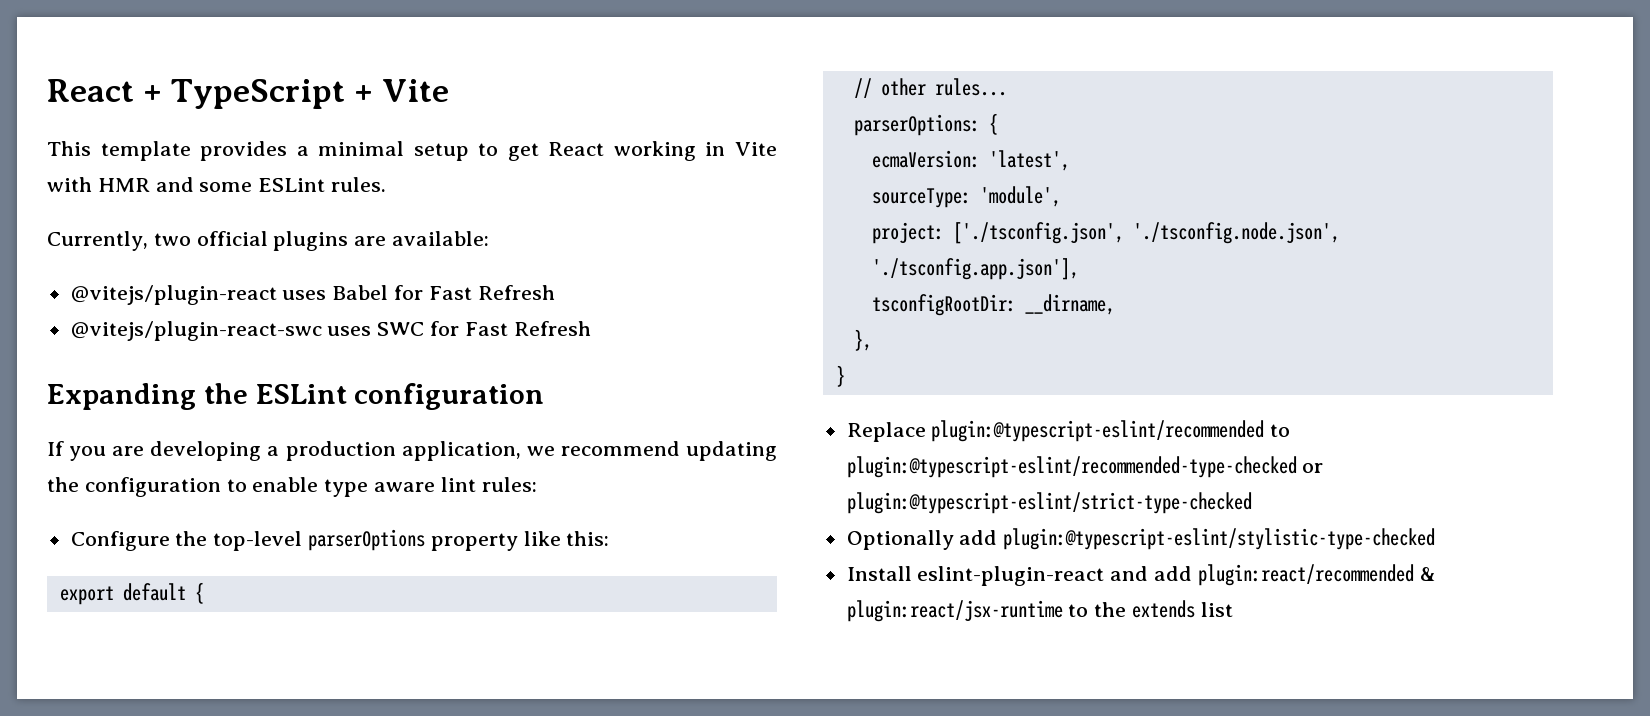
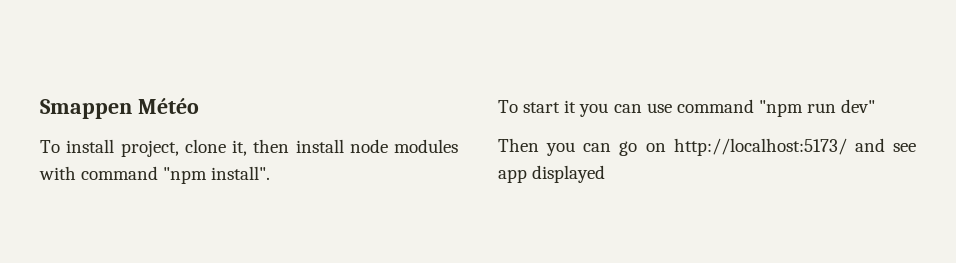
- React + TypeScript + Vite
- This template provides a minimal setup to get React working in Vite with HMR and some ESLint rules.
- Currently, two official plugins are available:
- @vitejs/plugin-react uses Babel for Fast Refresh
- @vitejs/plugin-react-swc uses SWC for Fast Refresh
- Expanding the ESLint configuration
- If you are developing a production application, we recommend updating the configuration to enable type aware lint rules:
- Configure the top-level parserOptions property like this:
- export default {
- // other rules...
- parserOptions: {
- ecmaVersion: 'latest',
- sourceType: 'module',
- project: ['./tsconfig.json', './tsconfig.node.json', './tsconfig.app.json'],
- tsconfigRootDir: __dirname,
- },
- }
- Replace plugin:@typescript-eslint/recommended to plugin:@typescript-eslint/recommended-type-checked or plugin:@typescript-eslint/strict-type-checked
- Optionally add plugin:@typescript-eslint/stylistic-type-checked
- Install eslint-plugin-react and add plugin:react/recommended & plugin:react/jsx-runtime to the extends list
+ Smappen Météo
+ To install project, clone it, then install node modules with command "npm install".
+ To start it you can use command "npm run dev"
+ Then you can go on http://localhost:5173/ and see app displayed

